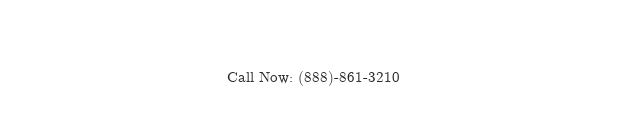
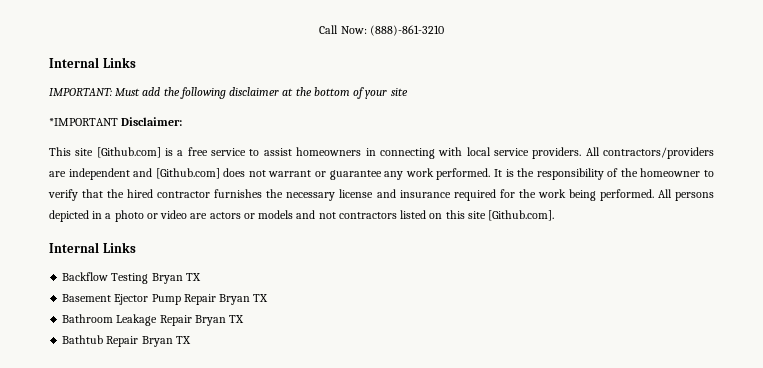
  Call Now: (888)-861-3210
+ Internal Links
+ IMPORTANT: Must add the following disclaimer at the bottom of your site
+ *IMPORTANT Disclaimer:
+ This site [Github.com] is a free service to assist homeowners in connecting with local service providers. All contractors/providers are independent and [Github.com] does not warrant or guarantee any work performed. It is the responsibility of the homeowner to verify that the hired contractor furnishes the necessary license and insurance required for the work being performed. All persons depicted in a photo or video are actors or models and not contractors listed on this site [Github.com].
+ Internal Links
+ Backflow Testing Bryan TX
+ Basement Ejector Pump Repair Bryan TX
+ Bathroom Leakage Repair Bryan TX
+ Bathtub Repair Bryan TX

